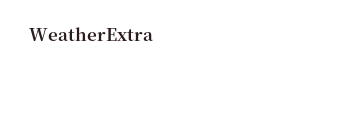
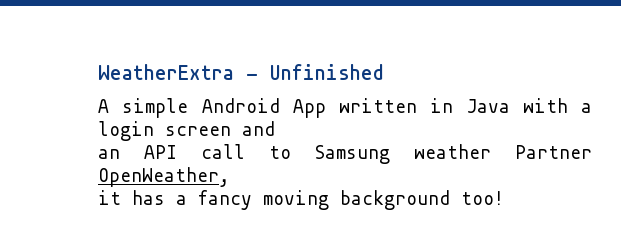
- WeatherExtra
+ WeatherExtra - Unfinished
+ A simple Android App written in Java with a login screen and
+ an API call to Samsung weather Partner OpenWeather,
+ it has a fancy moving background too!

